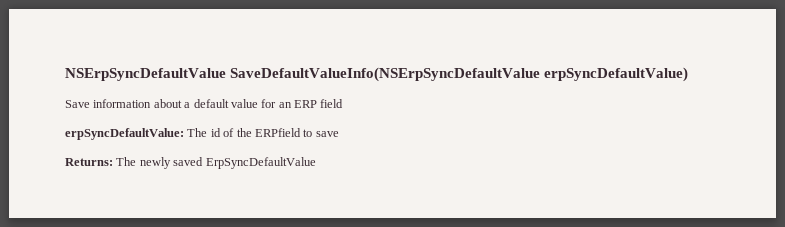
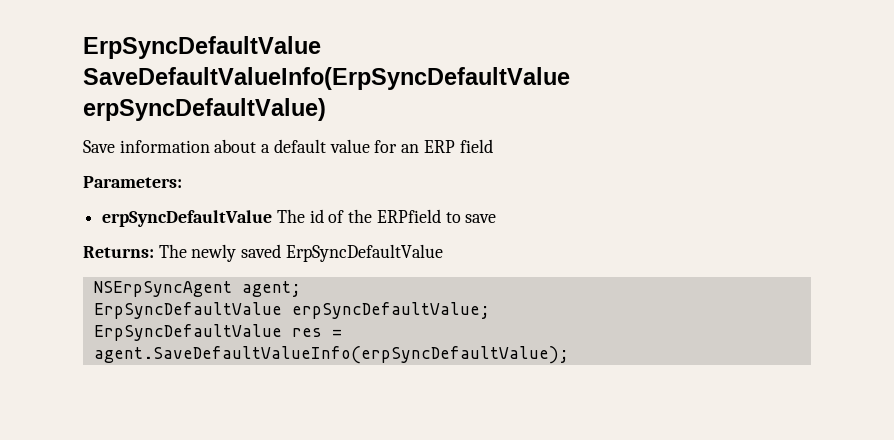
- NSErpSyncDefaultValue SaveDefaultValueInfo(NSErpSyncDefaultValue erpSyncDefaultValue)
+ ErpSyncDefaultValue SaveDefaultValueInfo(ErpSyncDefaultValue erpSyncDefaultValue)
- erpSyncDefaultValue: The id of the ERPfield to save
+ Parameters:
+ erpSyncDefaultValue The id of the ERPfield to save
+ NSErpSyncAgent agent;
+ ErpSyncDefaultValue erpSyncDefaultValue;
+ ErpSyncDefaultValue res = agent.SaveDefaultValueInfo(erpSyncDefaultValue);

